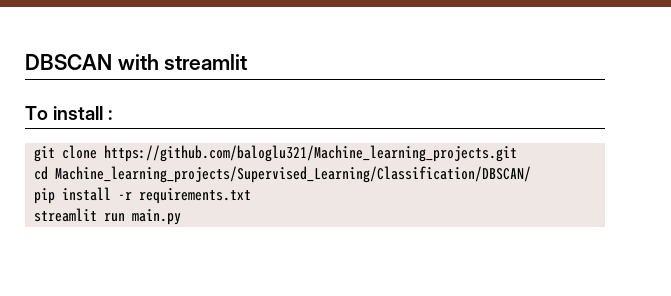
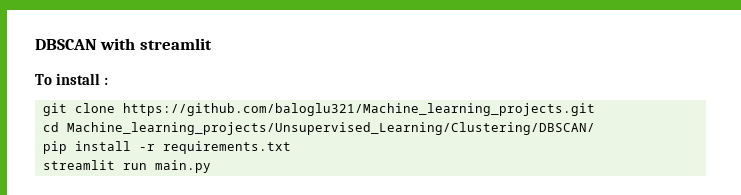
- cd Machine_learning_projects/Supervised_Learning/Classification/DBSCAN/
+ cd Machine_learning_projects/Unsupervised_Learning/Clustering/DBSCAN/

